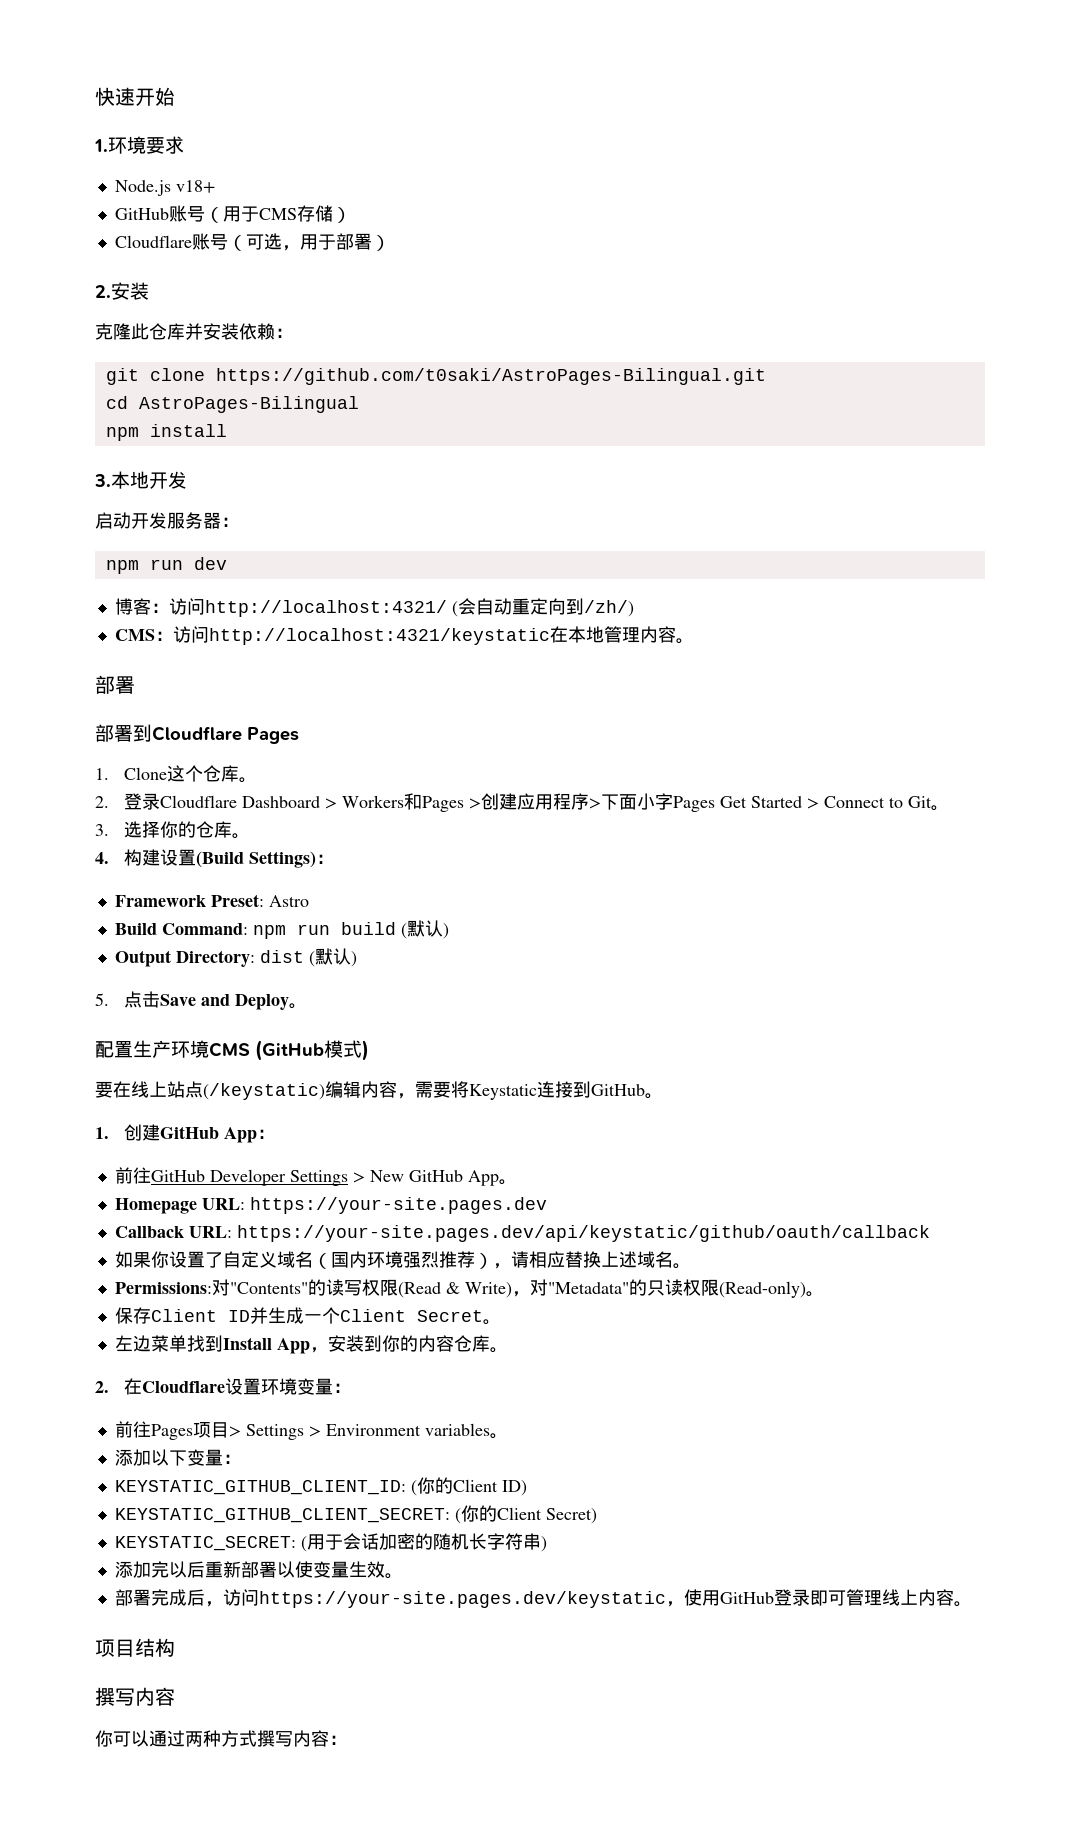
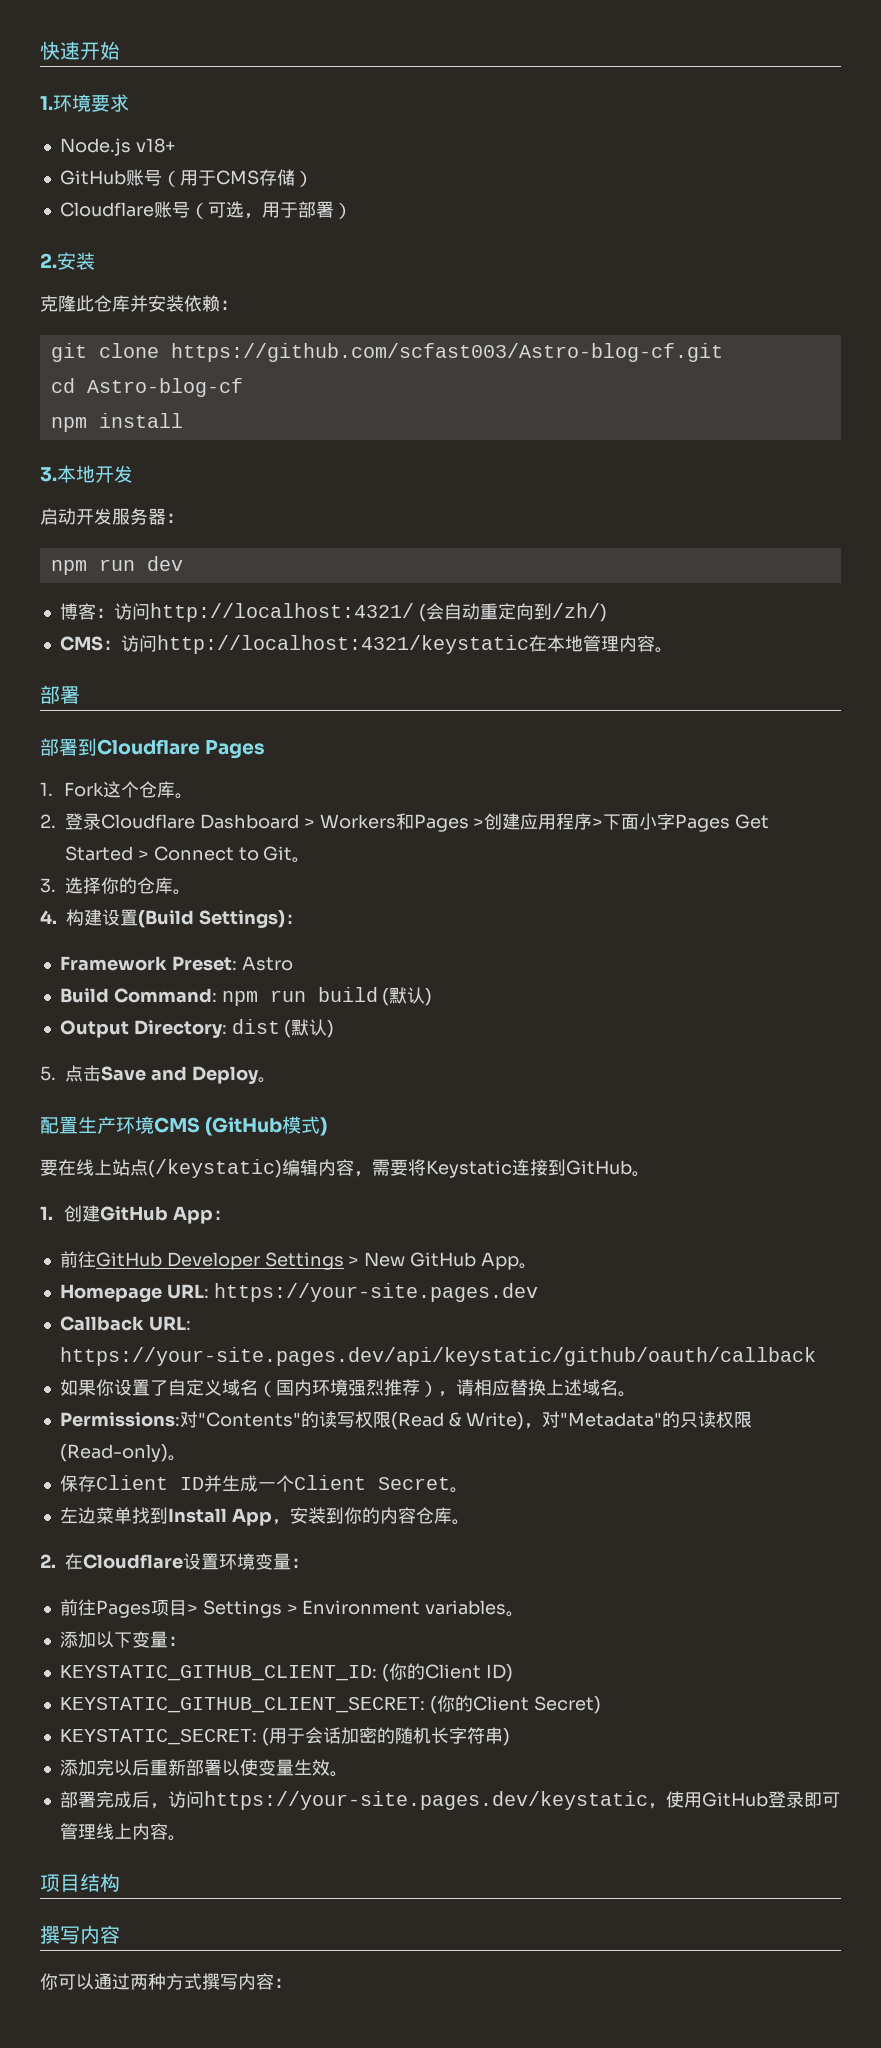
- git clone https://github.com/t0saki/AstroPages-Bilingual.git
+ git clone https://github.com/scfast003/Astro-blog-cf.git
- cd AstroPages-Bilingual
+ cd Astro-blog-cf
- 1. Clone这个仓库。
+ 1. Fork这个仓库。

